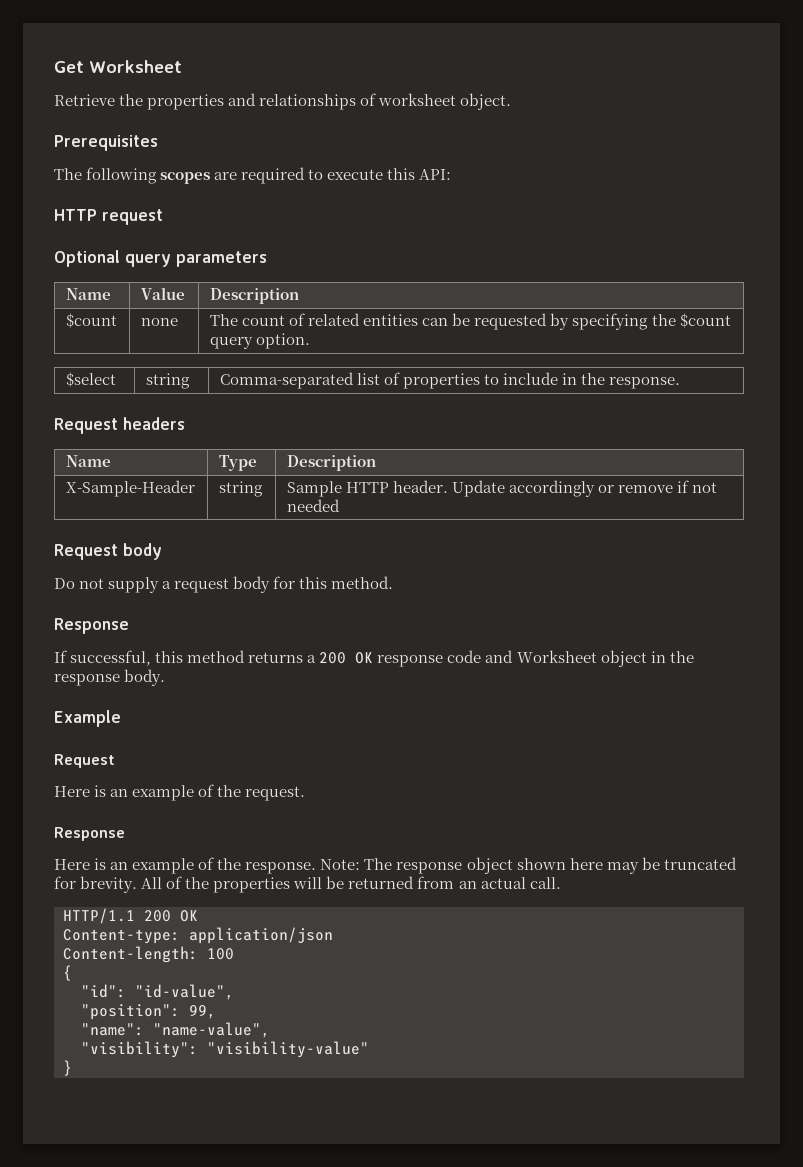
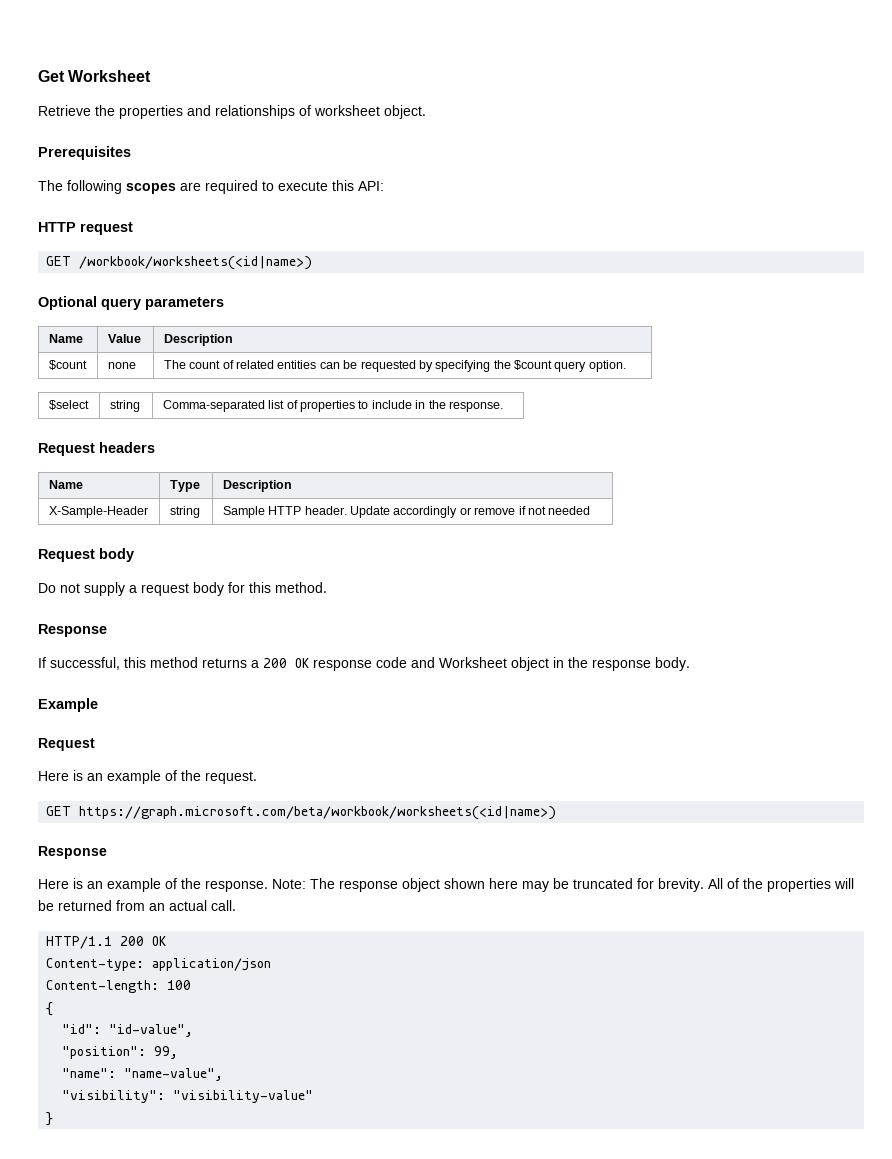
+ GET /workbook/worksheets(<id|name>)
+ GET https://graph.microsoft.com/beta/workbook/worksheets(<id|name>)

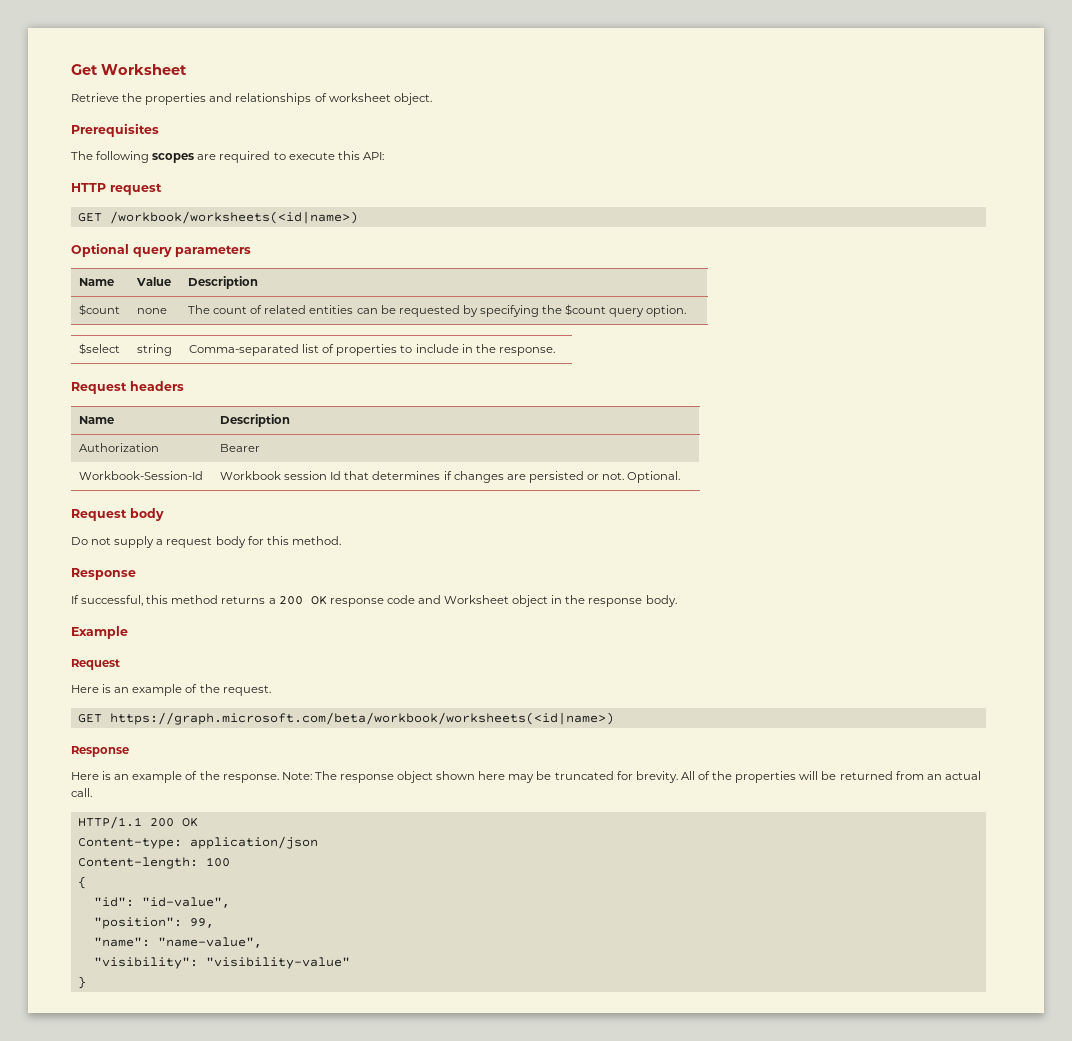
- Name | Type | Description
- X-Sample-Header | string | Sample HTTP header. Update accordingly or remove if not needed
+ Name | Description
+ Authorization | Bearer
+ Workbook-Session-Id | Workbook session Id that determines if changes are persisted or not. Optional.

